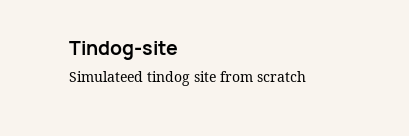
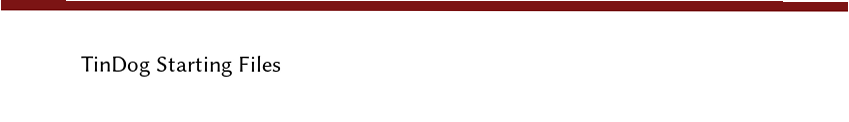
- Tindog-site
- Simulateed tindog site from scratch
+ TinDog Starting Files

